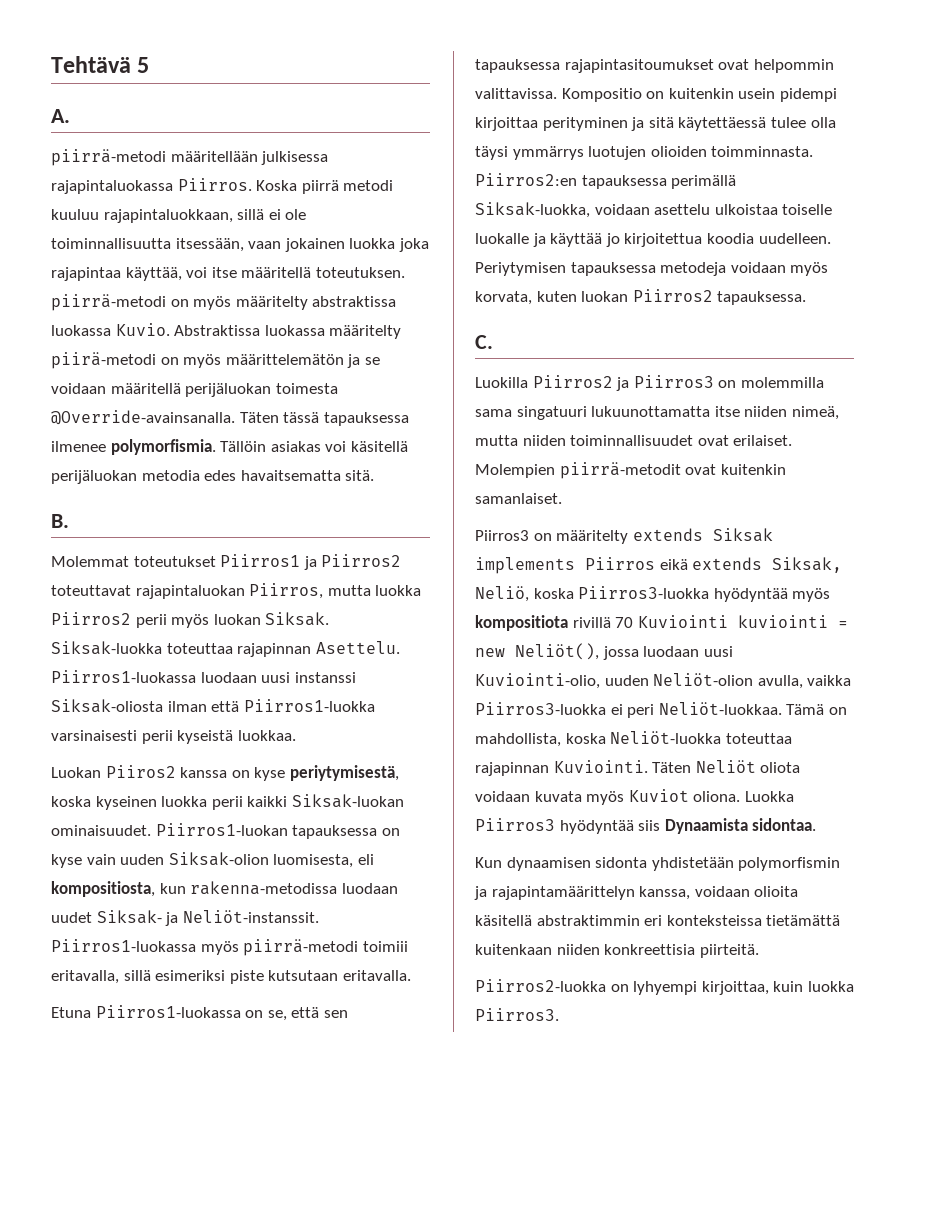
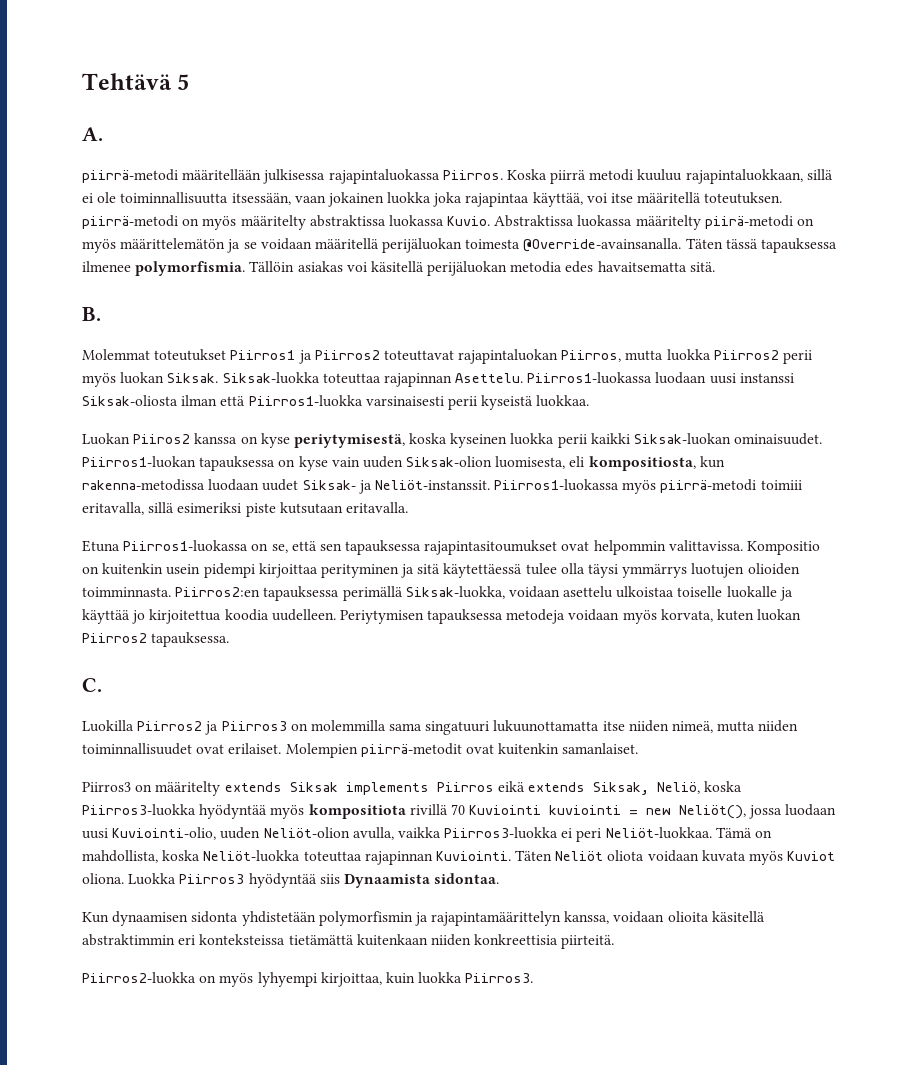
- Piirros2-luokka on lyhyempi kirjoittaa, kuin luokka Piirros3.
+ Piirros2-luokka on myös lyhyempi kirjoittaa, kuin luokka Piirros3.

